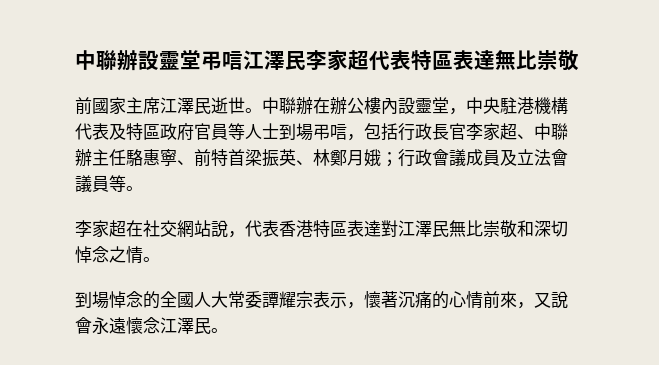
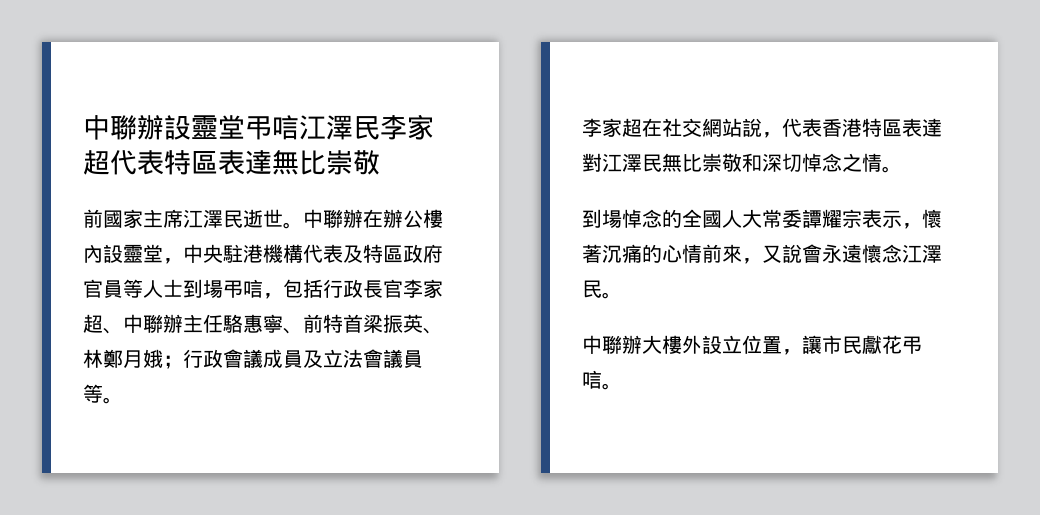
+ 中聯辦大樓外設立位置，讓市民獻花弔唁。

